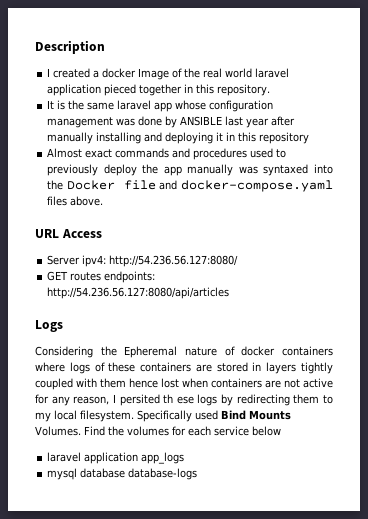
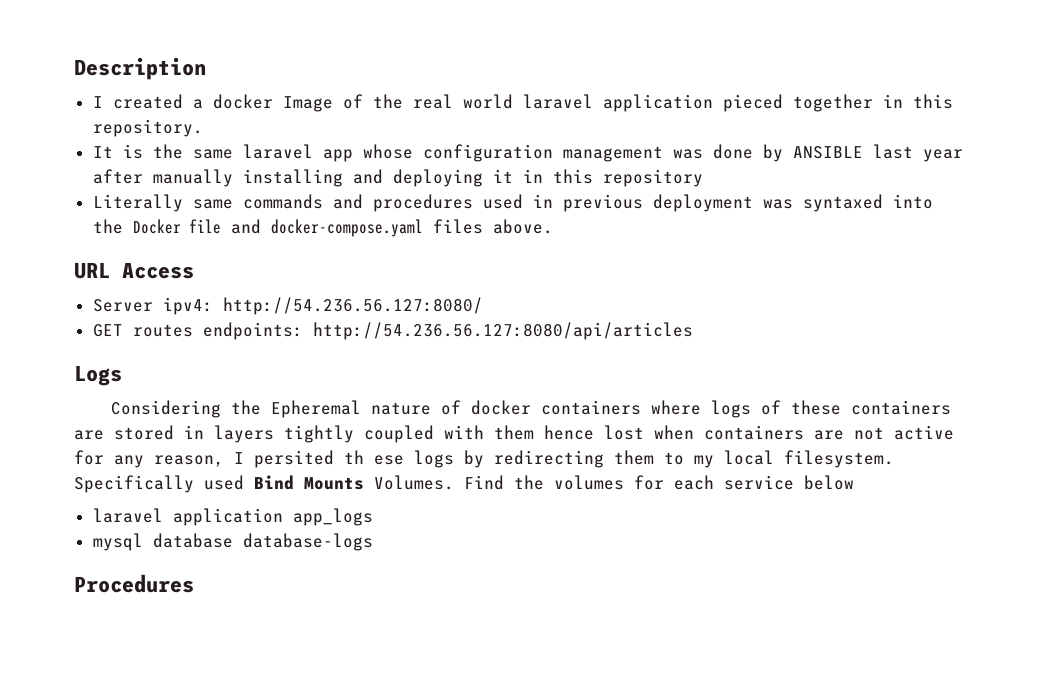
- Almost exact commands and procedures used to previously deploy the app manually was syntaxed into the Docker file and docker-compose.yaml files above.
+ Literally same commands and procedures used in previous deployment was syntaxed into the Docker file and docker-compose.yaml files above.
+ Procedures

